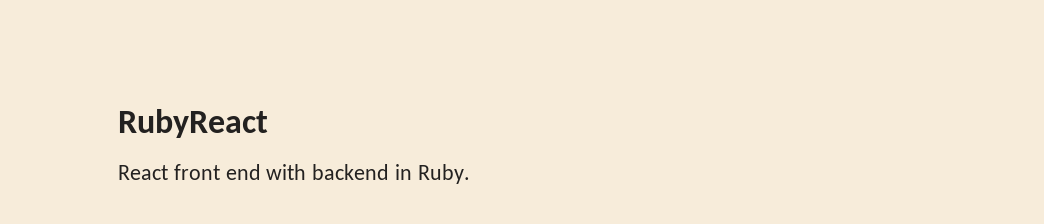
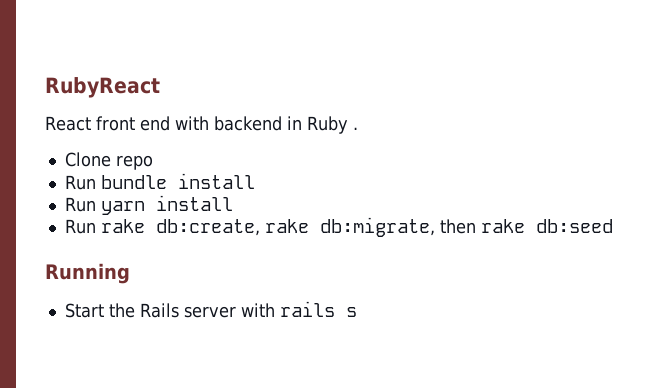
- React front end with backend in Ruby.
+ React front end with backend in Ruby .
+ Clone repo
+ Run bundle install
+ Run yarn install
+ Run rake db:create, rake db:migrate, then rake db:seed
+ Running
+ Start the Rails server with rails s

